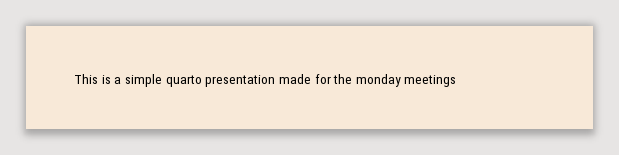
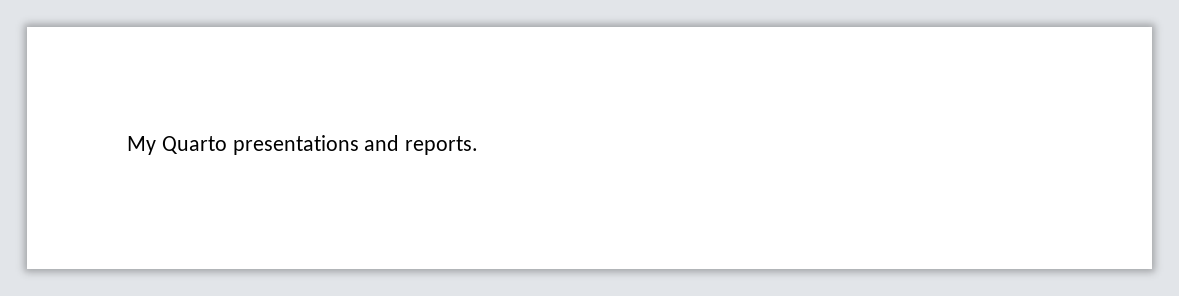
- This is a simple quarto presentation made for the monday meetings
+ My Quarto presentations and reports.

